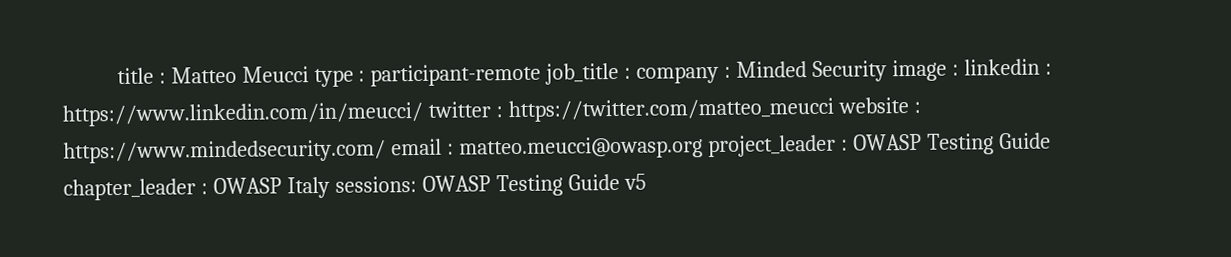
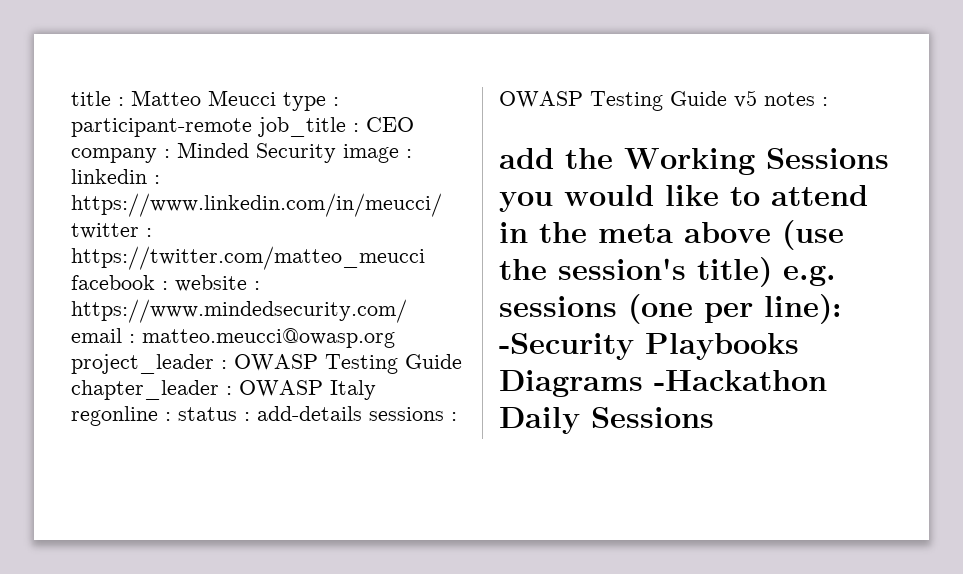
- title : Matteo Meucci type : participant-remote job_title : company : Minded Security image : linkedin : https://www.linkedin.com/in/meucci/ twitter : https://twitter.com/matteo_meucci website : https://www.mindedsecurity.com/ email : matteo.meucci@owasp.org project_leader : OWASP Testing Guide chapter_leader : OWASP Italy sessions: OWASP Testing Guide v5
+ title : Matteo Meucci type : participant-remote job_title : CEO company : Minded Security image : linkedin : https://www.linkedin.com/in/meucci/ twitter : https://twitter.com/matteo_meucci facebook : website : https://www.mindedsecurity.com/ email : matteo.meucci@owasp.org project_leader : OWASP Testing Guide chapter_leader : OWASP Italy regonline : status : add-details sessions : OWASP Testing Guide v5 notes :
+ add the Working Sessions you would like to attend in the meta above (use the session's title) e.g. sessions (one per line): -Security Playbooks Diagrams -Hackathon Daily Sessions

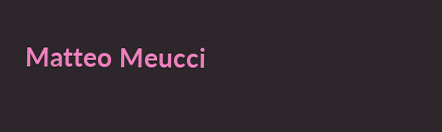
- title : Matteo Meucci type : participant-remote job_title : CEO company : Minded Security image : linkedin : https://www.linkedin.com/in/meucci/ twitter : https://twitter.com/matteo_meucci facebook : website : https://www.mindedsecurity.com/ email : matteo.meucci@owasp.org project_leader : OWASP Testing Guide chapter_leader : OWASP Italy regonline : status : add-details sessions : OWASP Testing Guide v5 notes :
- add the Working Sessions you would like to attend in the meta above (use the session's title) e.g. sessions (one per line): -Security Playbooks Diagrams -Hackathon Daily Sessions
+ Matteo Meucci

